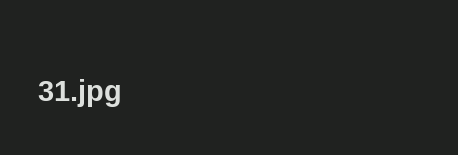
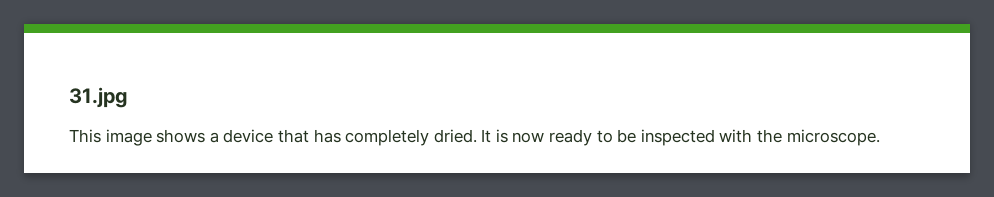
+ This image shows a device that has completely dried. It is now ready to be inspected with the microscope.

